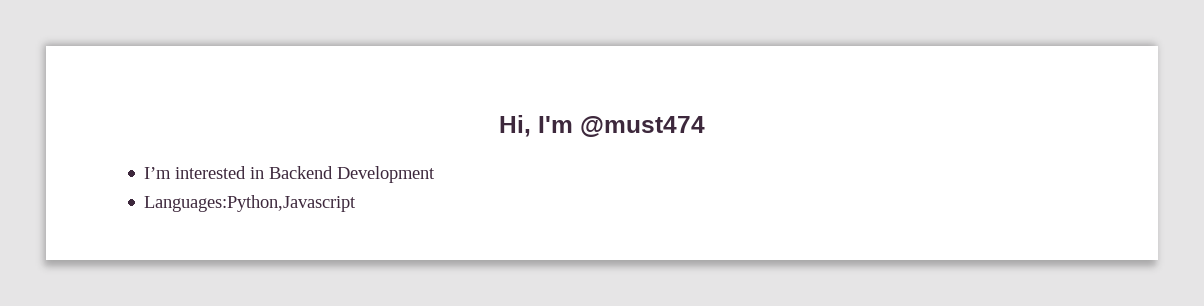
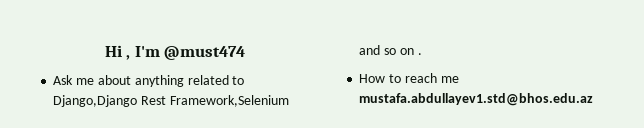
- Hi, I'm @must474
+ Hi , I'm @must474
- I’m interested in Backend Development
- Languages:Python,Javascript
+ Ask me about anything related to Django,Django Rest Framework,Selenium and so on .
+ How to reach me mustafa.abdullayev1.std@bhos.edu.az

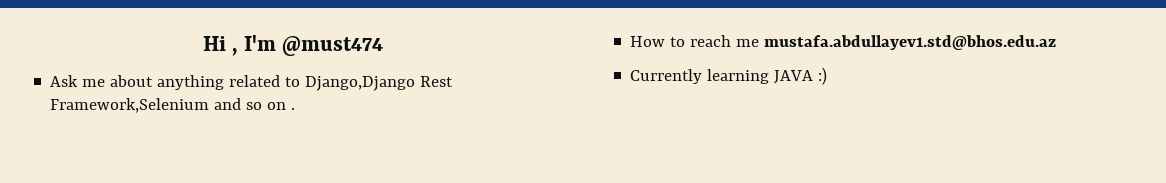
+ Currently learning JAVA :)

